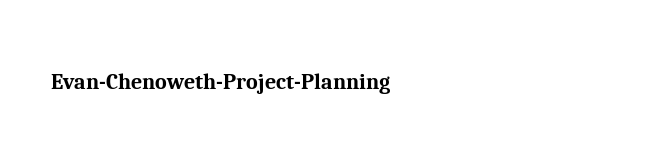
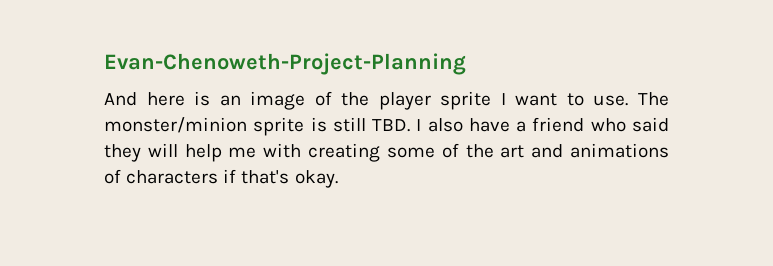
+ And here is an image of the player sprite I want to use. The monster/minion sprite is still TBD. I also have a friend who said they will help me with creating some of the art and animations of characters if that's okay.

